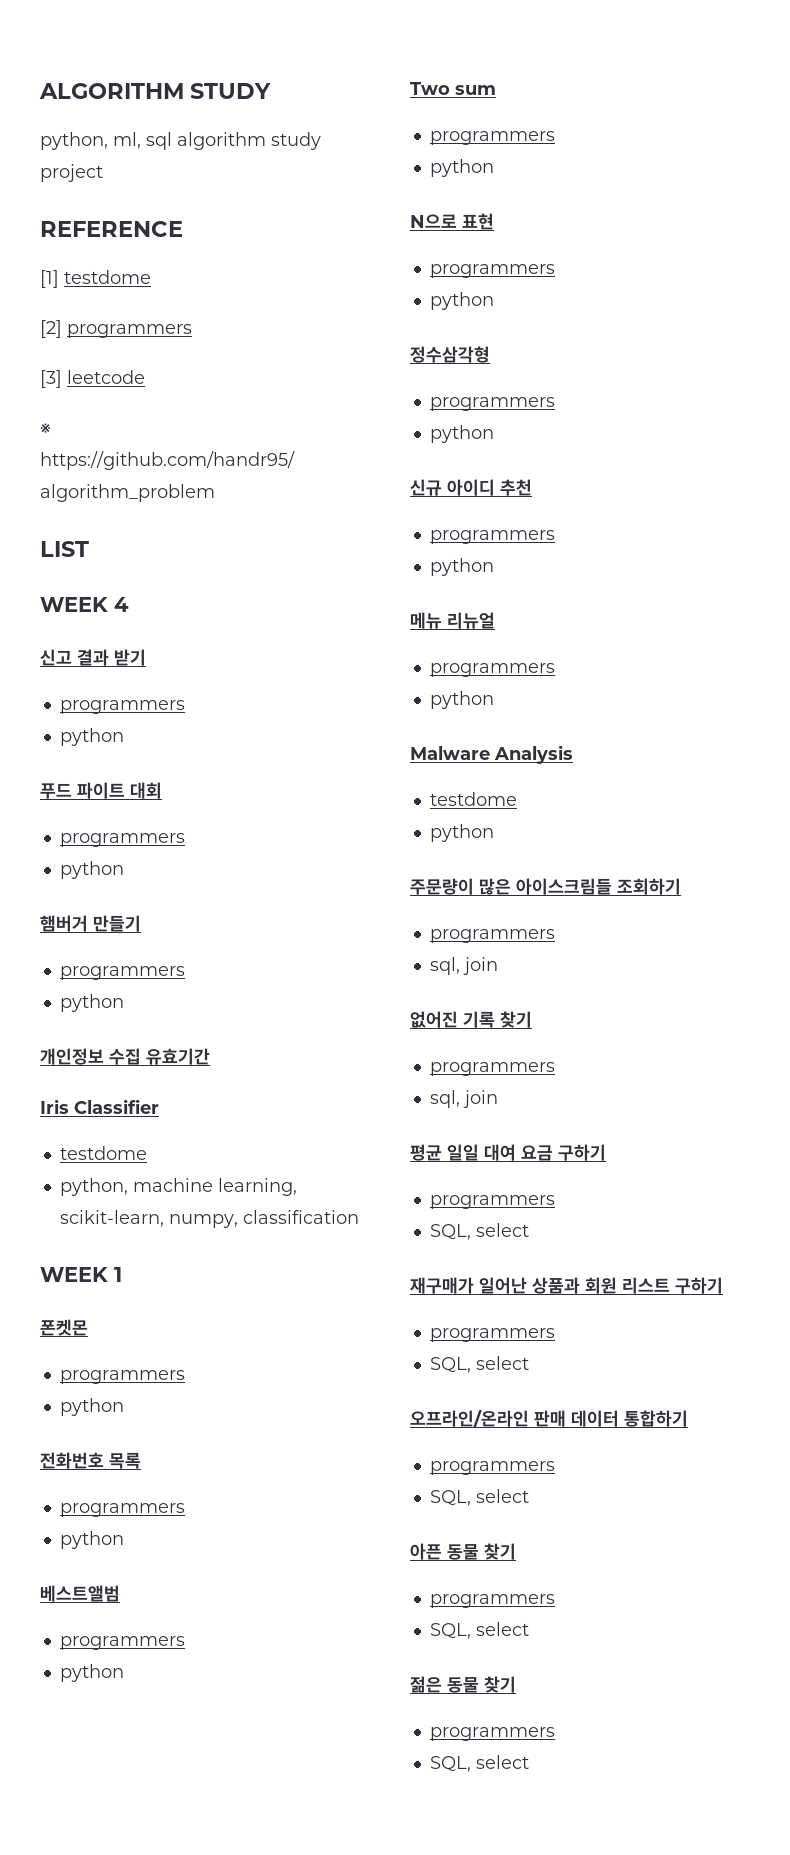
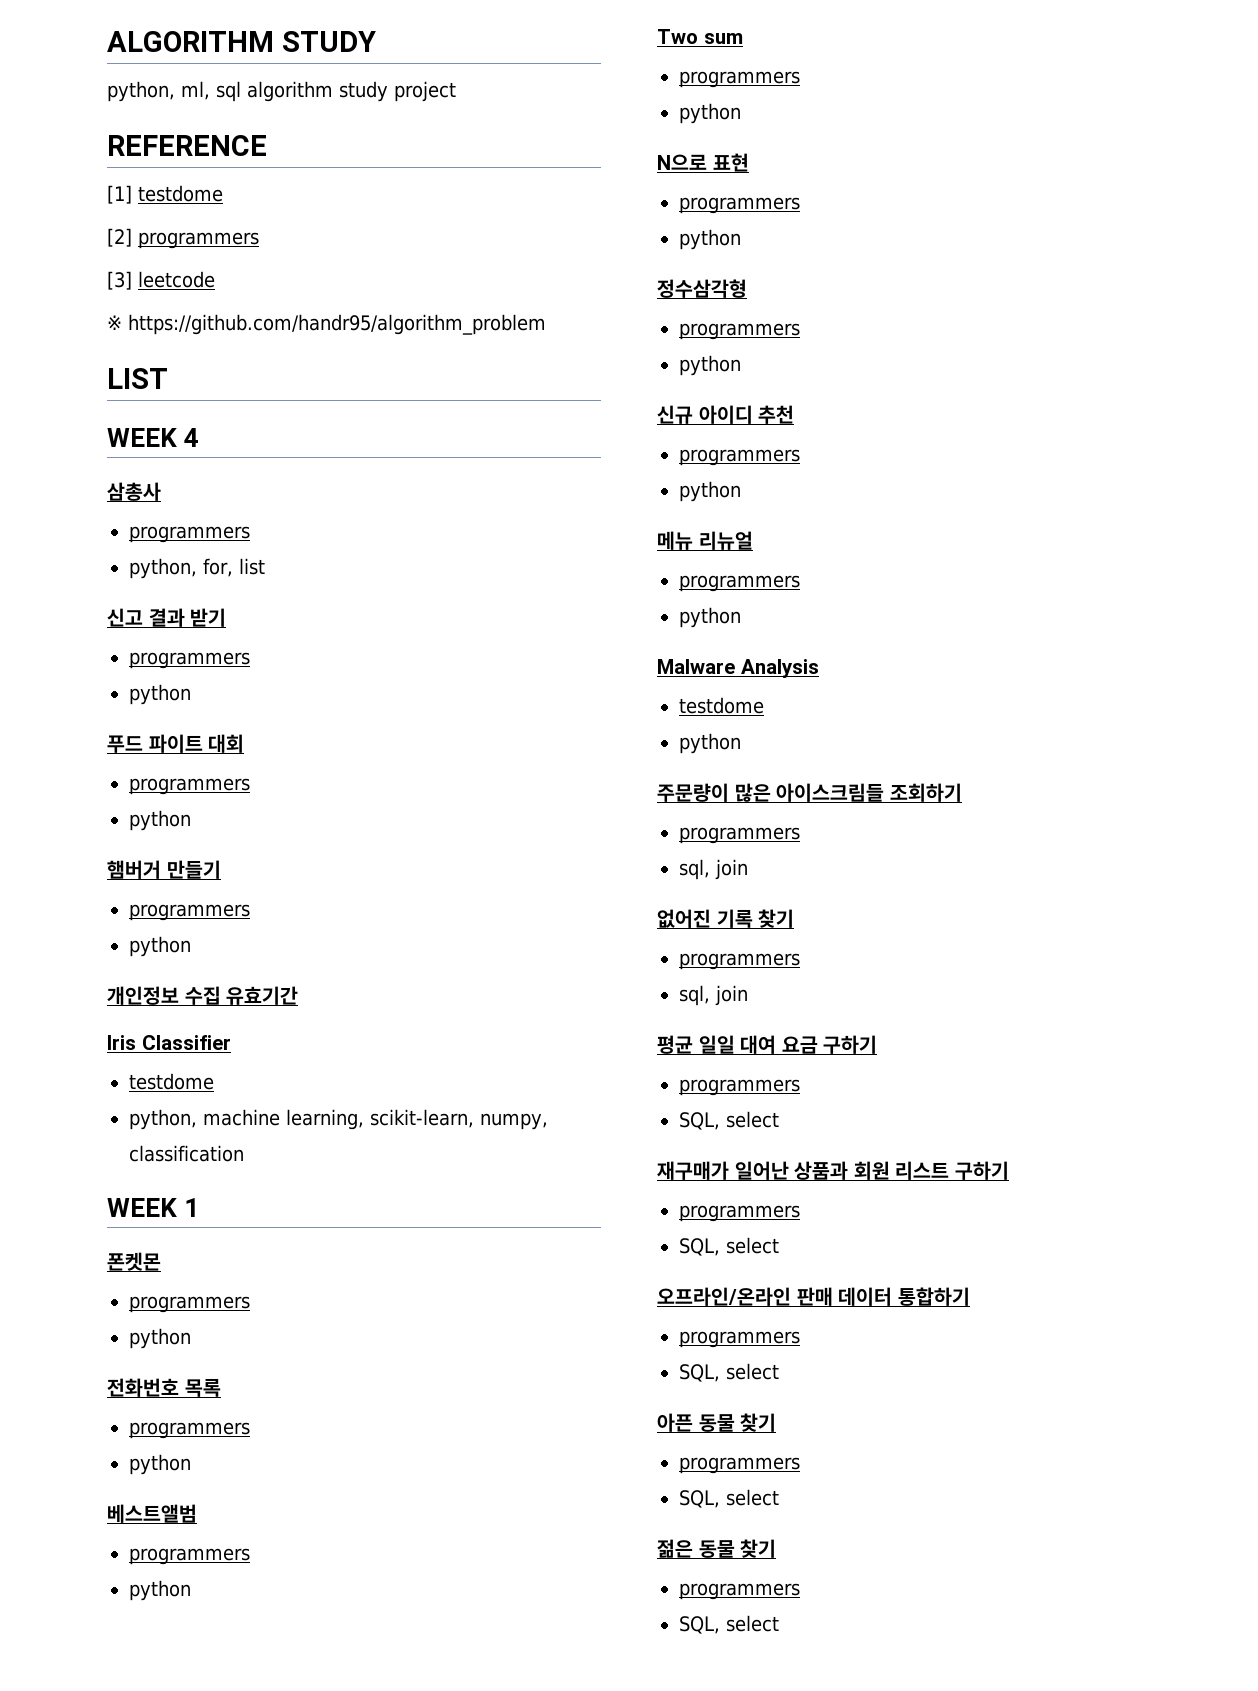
+ 삼총사
+ programmers
+ python, for, list

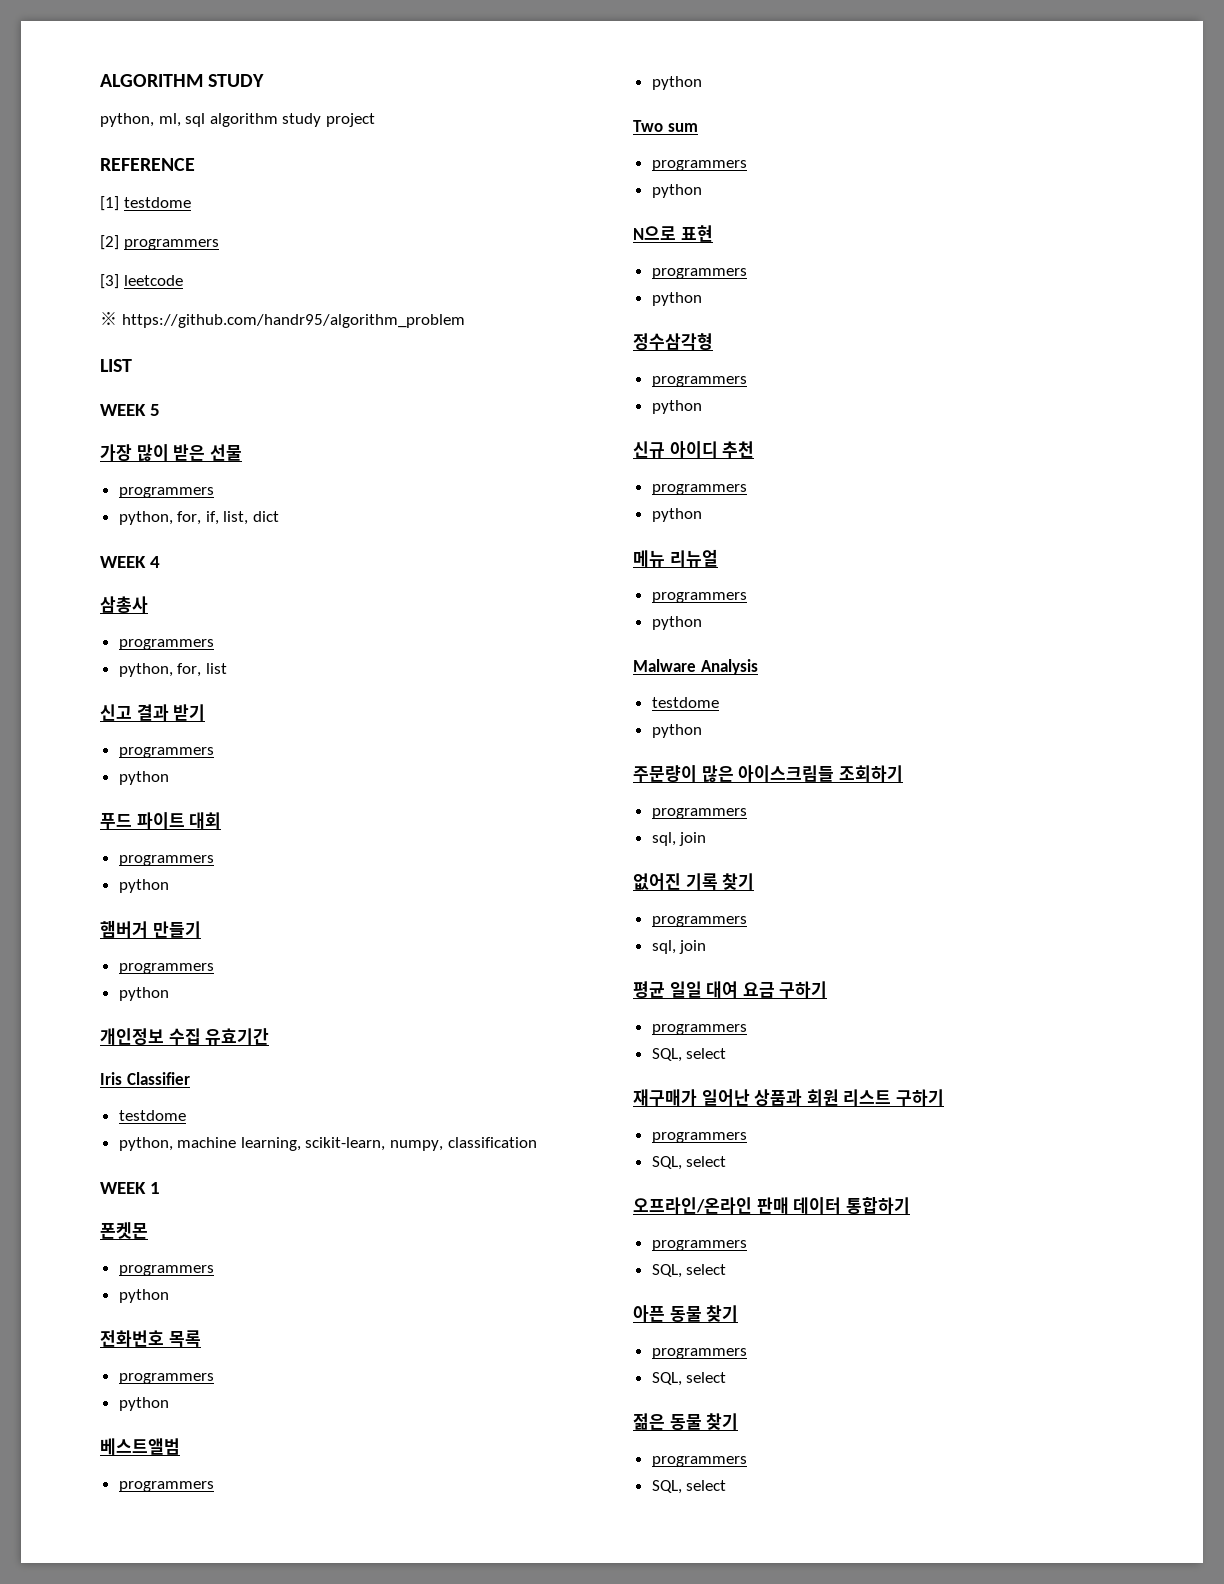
+ WEEK 5
+ 가장 많이 받은 선물
+ programmers
+ python, for, if, list, dict

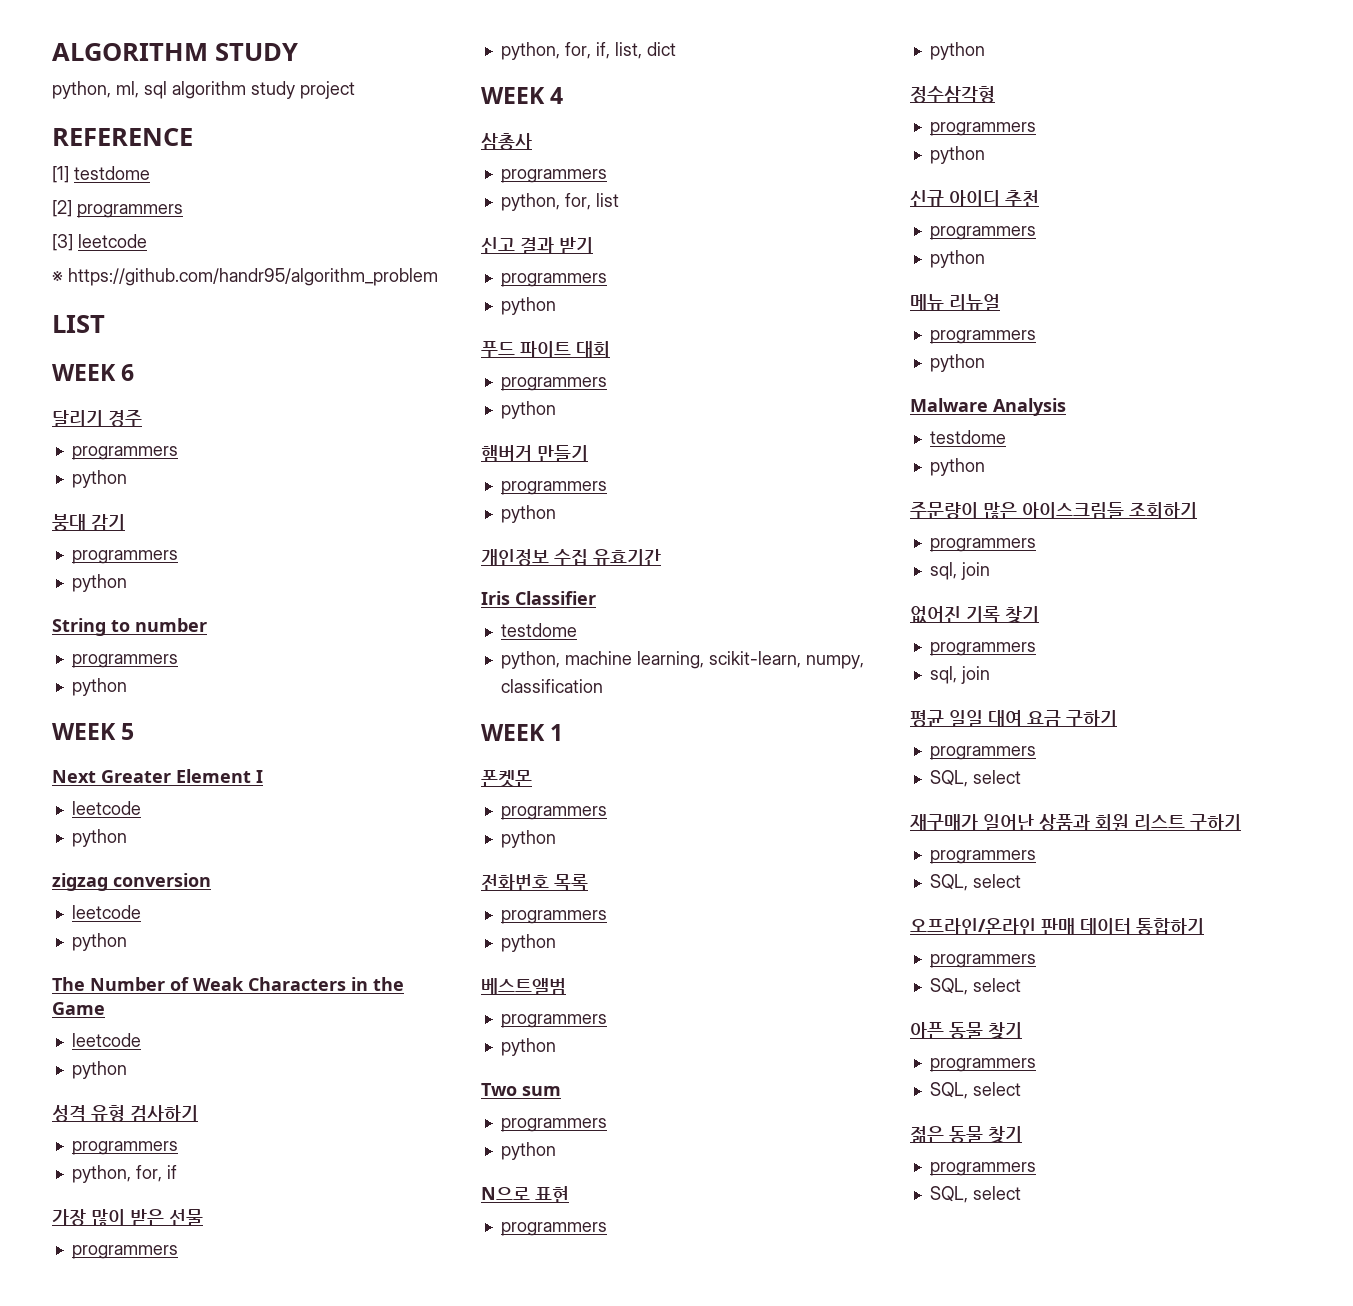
+ WEEK 6
+ 달리기 경주
+ programmers
+ python
+ 붕대 감기
+ programmers
+ python
+ String to number
+ programmers
+ python
  WEEK 5
+ Next Greater Element I
+ leetcode
+ python
+ zigzag conversion
+ leetcode
+ python
+ The Number of Weak Characters in the Game
+ leetcode
+ python
+ 성격 유형 검사하기
+ programmers
+ python, for, if

